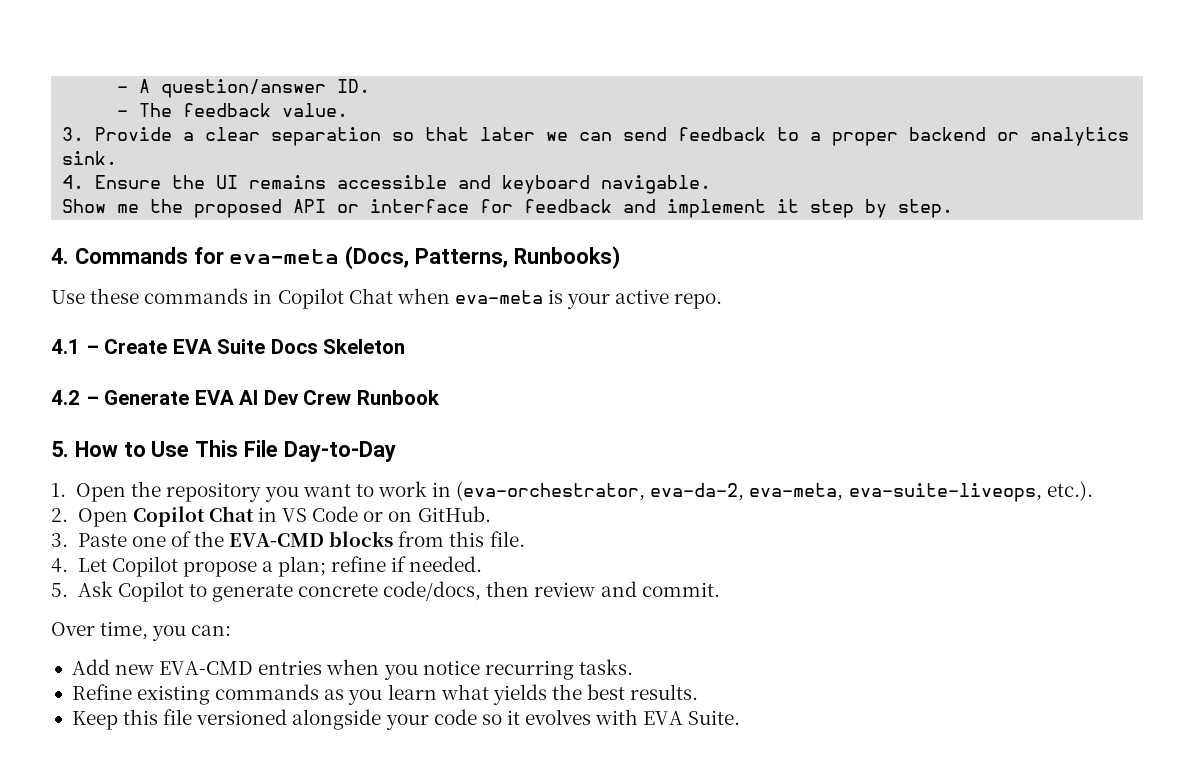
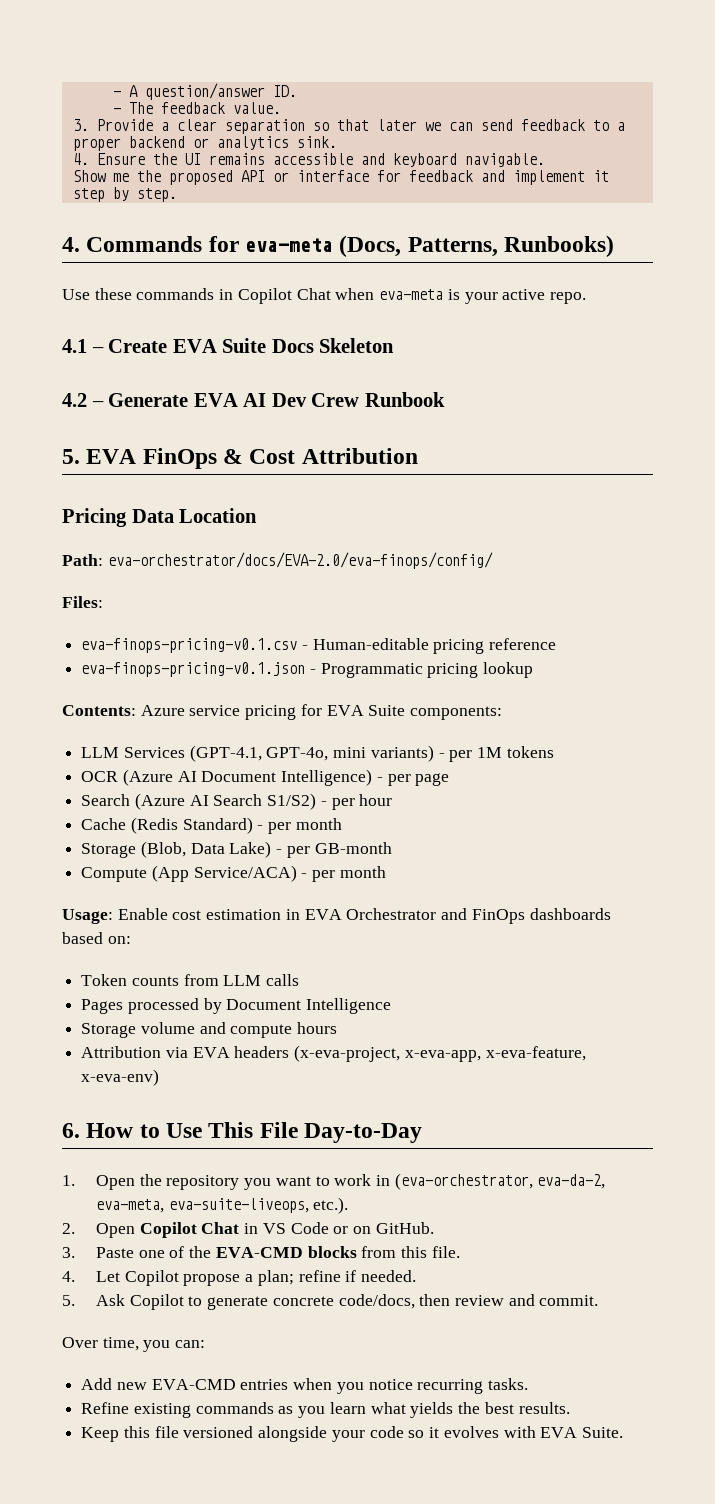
- 5. How to Use This File Day-to-Day
+ 5. EVA FinOps & Cost Attribution
+ Pricing Data Location
+ Path: eva-orchestrator/docs/EVA-2.0/eva-finops/config/
+ Files:
+ eva-finops-pricing-v0.1.csv - Human-editable pricing reference
+ eva-finops-pricing-v0.1.json - Programmatic pricing lookup
+ Contents: Azure service pricing for EVA Suite components:
+ LLM Services (GPT-4.1, GPT-4o, mini variants) - per 1M tokens
+ OCR (Azure AI Document Intelligence) - per page
+ Search (Azure AI Search S1/S2) - per hour
+ Cache (Redis Standard) - per month
+ Storage (Blob, Data Lake) - per GB-month
+ Compute (App Service/ACA) - per month
+ Usage: Enable cost estimation in EVA Orchestrator and FinOps dashboards based on:
+ Token counts from LLM calls
+ Pages processed by Document Intelligence
+ Storage volume and compute hours
+ Attribution via EVA headers (x-eva-project, x-eva-app, x-eva-feature, x-eva-env)
+ 6. How to Use This File Day-to-Day

